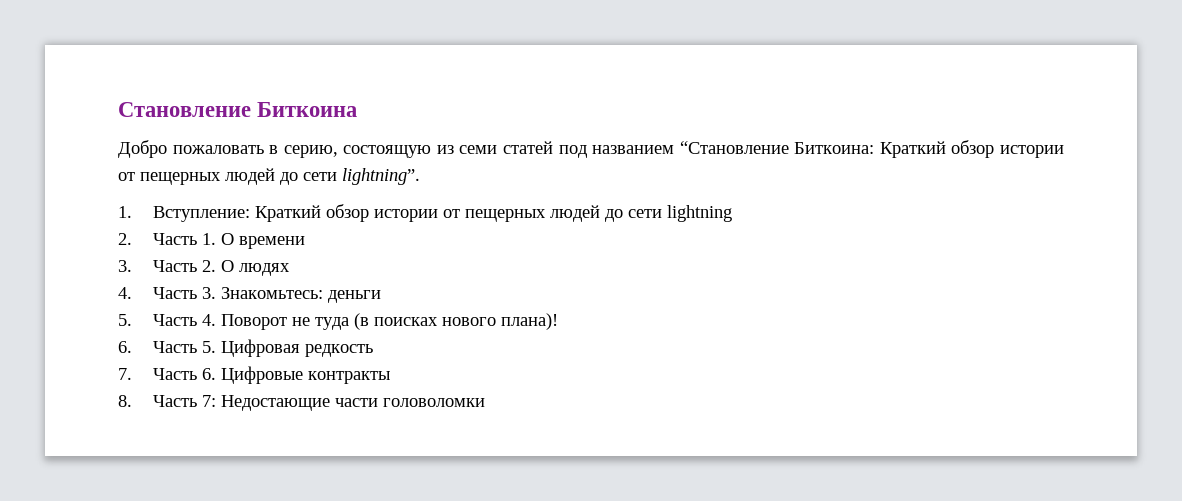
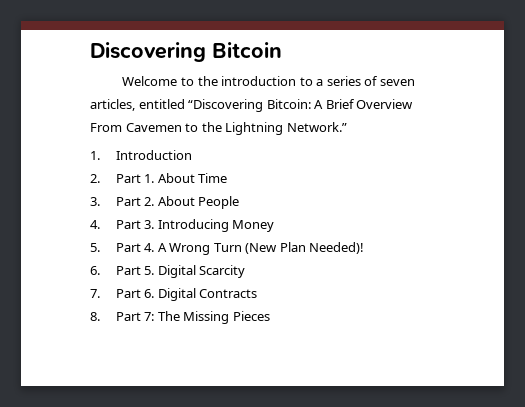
- Становление Биткоина
- Добро пожаловать в серию, состоящую из семи статей под названием “Становление Биткоина: Краткий обзор истории от пещерных людей до сети lightning”.
- 1. Вступление: Краткий обзор истории от пещерных людей до сети lightning
- 2. Часть 1. О времени
- 3. Часть 2. О людях
- 4. Часть 3. Знакомьтесь: деньги
- 5. Часть 4. Поворот не туда (в поисках нового плана)!
- 6. Часть 5. Цифровая редкость
- 7. Часть 6. Цифровые контракты
- 8. Часть 7: Недостающие части головоломки
+ Discovering Bitcoin
+ Welcome to the introduction to a series of seven articles, entitled “Discovering Bitcoin: A Brief Overview From Cavemen to the Lightning Network.”
+ 1. Introduction
+ 2. Part 1. About Time
+ 3. Part 2. About People
+ 4. Part 3. Introducing Money
+ 5. Part 4. A Wrong Turn (New Plan Needed)!
+ 6. Part 5. Digital Scarcity
+ 7. Part 6. Digital Contracts
+ 8. Part 7: The Missing Pieces

